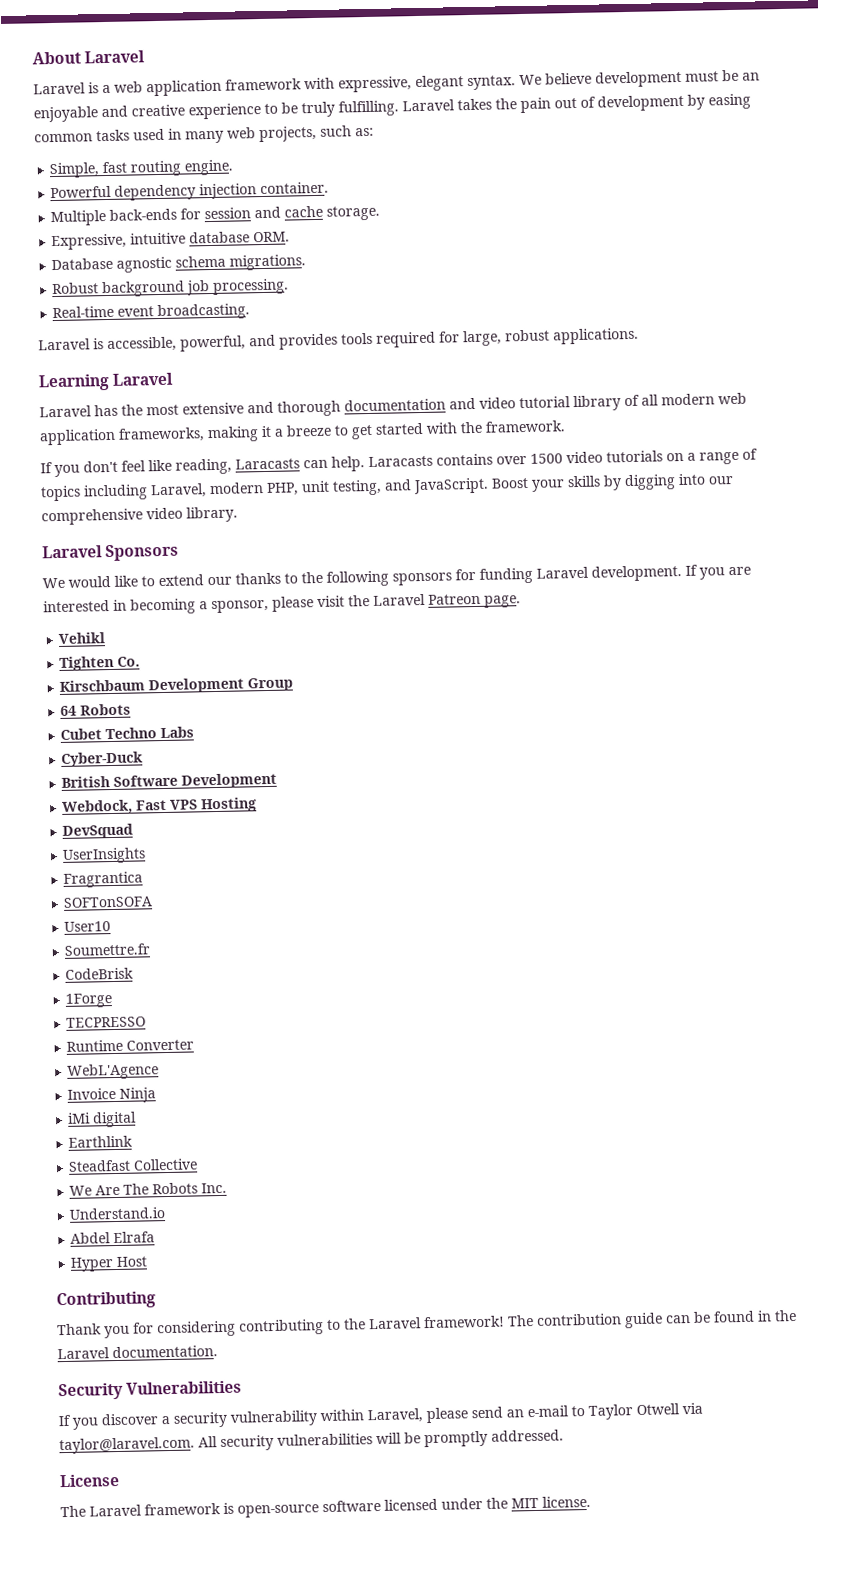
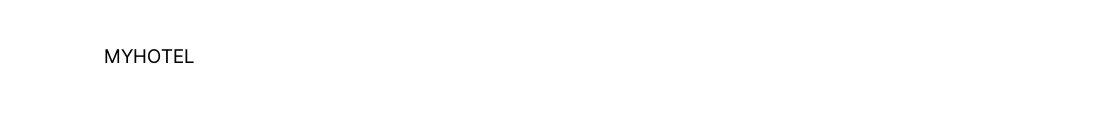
- About Laravel
- Laravel is a web application framework with expressive, elegant syntax. We believe development must be an enjoyable and creative experience to be truly fulfilling. Laravel takes the pain out of development by easing common tasks used in many web projects, such as:
- Simple, fast routing engine.
- Powerful dependency injection container.
- Multiple back-ends for session and cache storage.
- Expressive, intuitive database ORM.
- Database agnostic schema migrations.
- Robust background job processing.
- Real-time event broadcasting.
- Laravel is accessible, powerful, and provides tools required for large, robust applications.
- Learning Laravel
- Laravel has the most extensive and thorough documentation and video tutorial library of all modern web application frameworks, making it a breeze to get started with the framework.
- If you don't feel like reading, Laracasts can help. Laracasts contains over 1500 video tutorials on a range of topics including Laravel, modern PHP, unit testing, and JavaScript. Boost your skills by digging into our comprehensive video library.
- Laravel Sponsors
- We would like to extend our thanks to the following sponsors for funding Laravel development. If you are interested in becoming a sponsor, please visit the Laravel Patreon page.
- Vehikl
- Tighten Co.
- Kirschbaum Development Group
- 64 Robots
- Cubet Techno Labs
- Cyber-Duck
- British Software Development
- Webdock, Fast VPS Hosting
- DevSquad
- UserInsights
- Fragrantica
- SOFTonSOFA
- User10
- Soumettre.fr
- CodeBrisk
- 1Forge
- TECPRESSO
- Runtime Converter
- WebL'Agence
- Invoice Ninja
- iMi digital
- Earthlink
- Steadfast Collective
- We Are The Robots Inc.
- Understand.io
- Abdel Elrafa
- Hyper Host
- Contributing
- Thank you for considering contributing to the Laravel framework! The contribution guide can be found in the Laravel documentation.
- Security Vulnerabilities
- If you discover a security vulnerability within Laravel, please send an e-mail to Taylor Otwell via taylor@laravel.com. All security vulnerabilities will be promptly addressed.
- License
- The Laravel framework is open-source software licensed under the MIT license.
+ MYHOTEL

